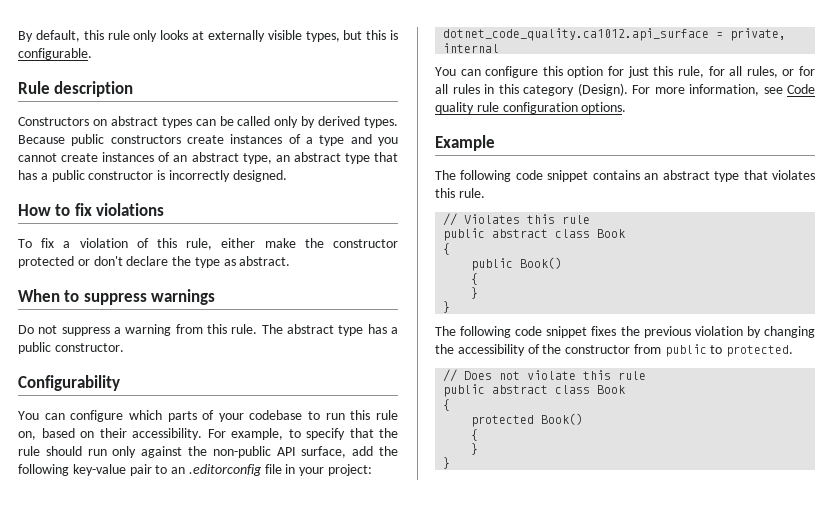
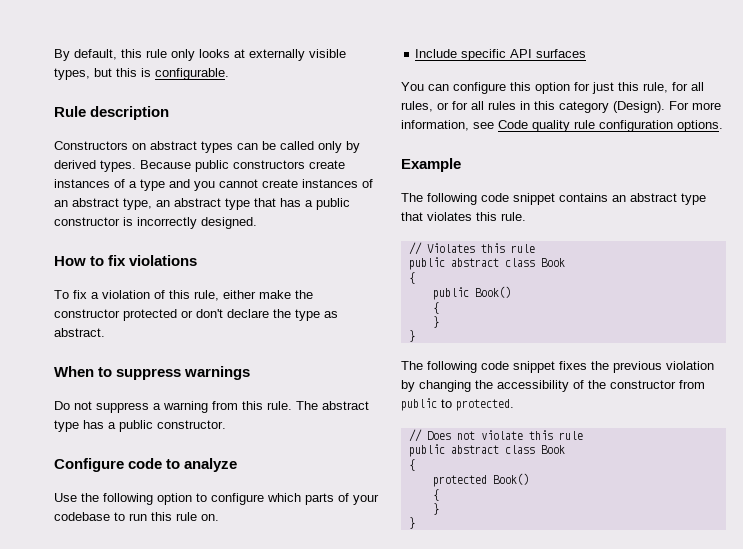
- Configurability
- You can configure which parts of your codebase to run this rule on, based on their accessibility. For example, to specify that the rule should run only against the non-public API surface, add the following key-value pair to an .editorconfig file in your project:
- dotnet_code_quality.ca1012.api_surface = private, internal
+ Configure code to analyze
+ Use the following option to configure which parts of your codebase to run this rule on.
+ Include specific API surfaces

